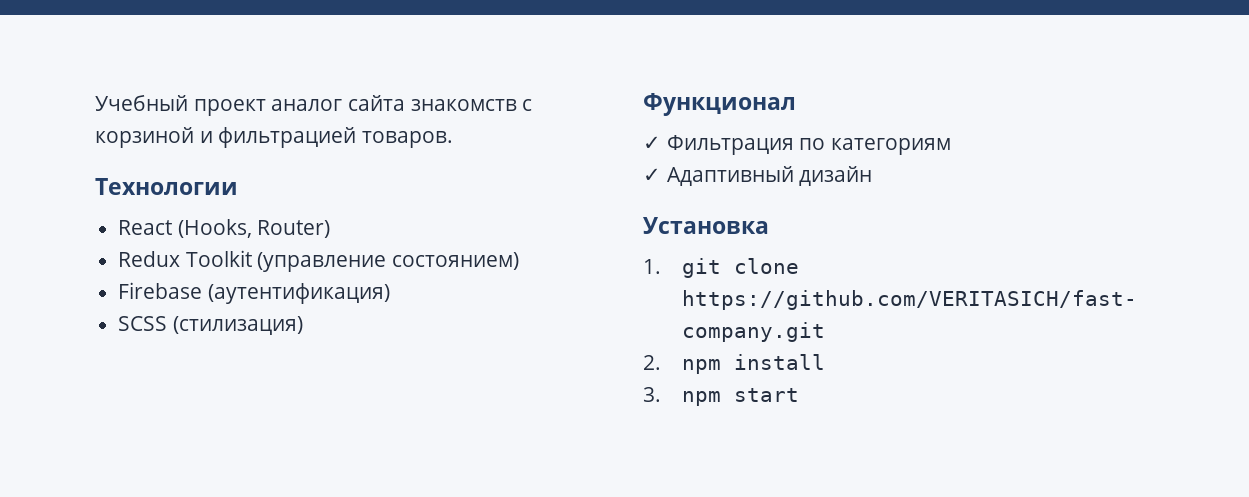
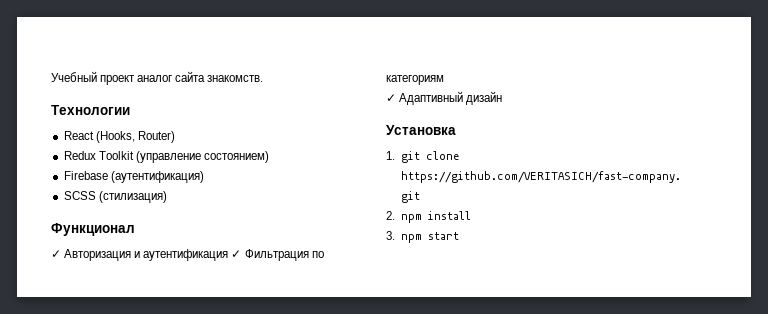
- Учебный проект аналог сайта знакомств с корзиной и фильтрацией товаров.
+ Учебный проект аналог сайта знакомств.
- ✓ Фильтрация по категориям
+ ✓ Авторизация и аутентификация ✓ Фильтрация по категориям

